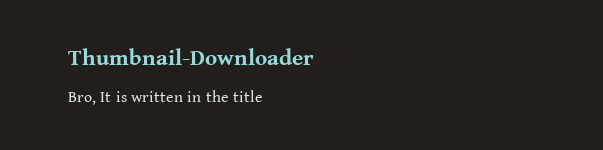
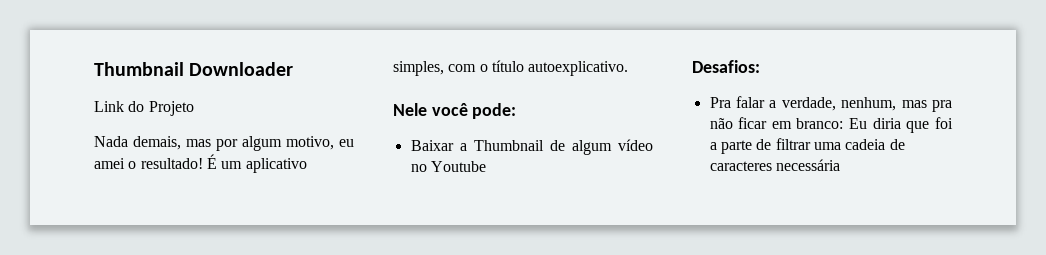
- Thumbnail-Downloader
- Bro, It is written in the title
+ Thumbnail Downloader
+ Link do Projeto
+ Nada demais, mas por algum motivo, eu amei o resultado! É um aplicativo simples, com o título autoexplicativo.
+ Nele você pode:
+ Baixar a Thumbnail de algum vídeo no Youtube
+ Desafios:
+ Pra falar a verdade, nenhum, mas pra não ficar em branco: Eu diria que foi a parte de filtrar uma cadeia de caracteres necessária

